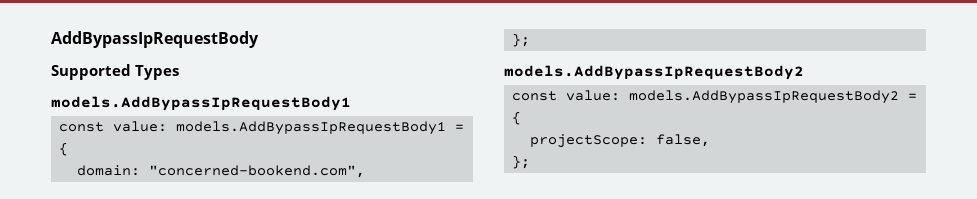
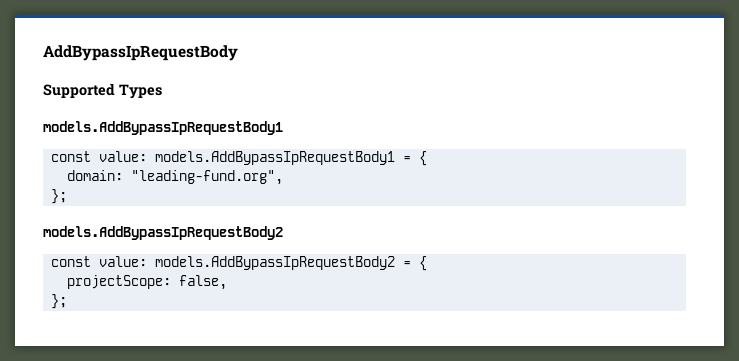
- domain: "concerned-bookend.com",
+ domain: "leading-fund.org",

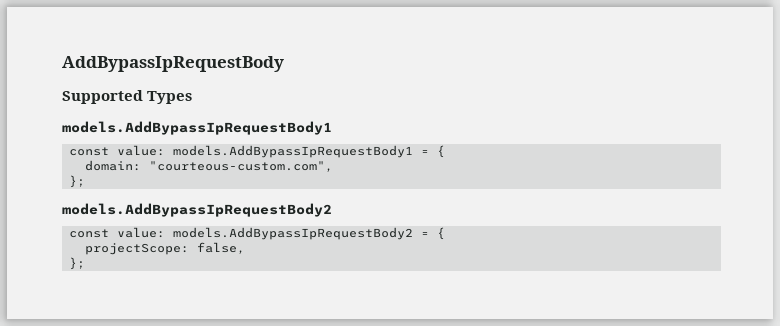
- domain: "leading-fund.org",
+ domain: "courteous-custom.com",

